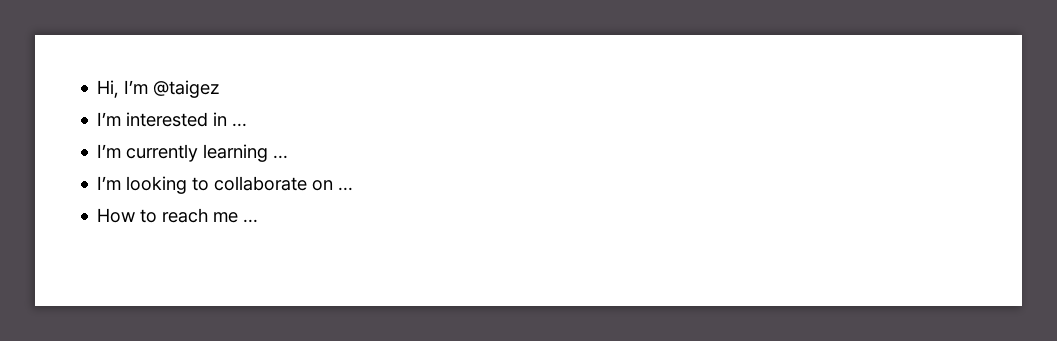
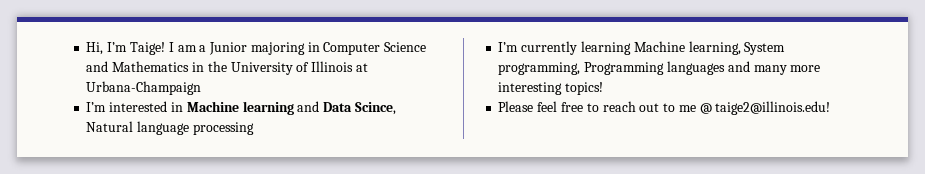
- Hi, I’m @taigez
- I’m interested in ...
- I’m currently learning ...
- I’m looking to collaborate on ...
- How to reach me ...
+ Hi, I’m Taige! I am a Junior majoring in Computer Science and Mathematics in the University of Illinois at Urbana-Champaign
+ I’m interested in Machine learning and Data Scince, Natural language processing
+ I’m currently learning Machine learning, System programming, Programming languages and many more interesting topics!
+ Please feel free to reach out to me @ taige2@illinois.edu!

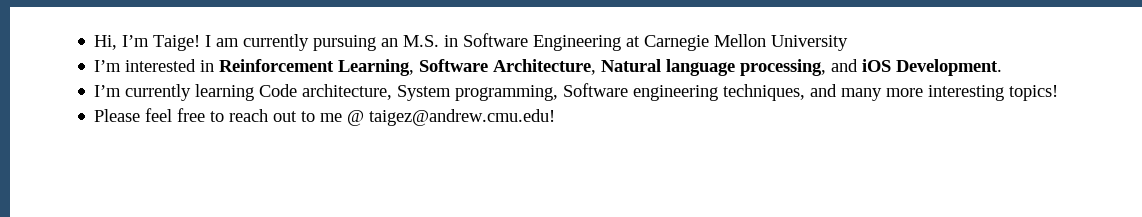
- I am a Junior majoring in Computer Science and Mathematics in the University of Illinois at Urbana-Champaign
- I’m interested in Machine learning and Data Scince, Natural language processing
- I’m currently learning Machine learning, System programming, Programming languages and many more interesting topics!
+ I am currently pursuing an M.S. in Software Engineering at Carnegie Mellon University
+ I’m interested in Reinforcement Learning, Software Architecture, Natural language processing, and iOS Development.
+ I’m currently learning Code architecture, System programming, Software engineering techniques, and many more interesting topics!
- Please feel free to reach out to me @ taige2@illinois.edu!
+ Please feel free to reach out to me @ taigez@andrew.cmu.edu!

